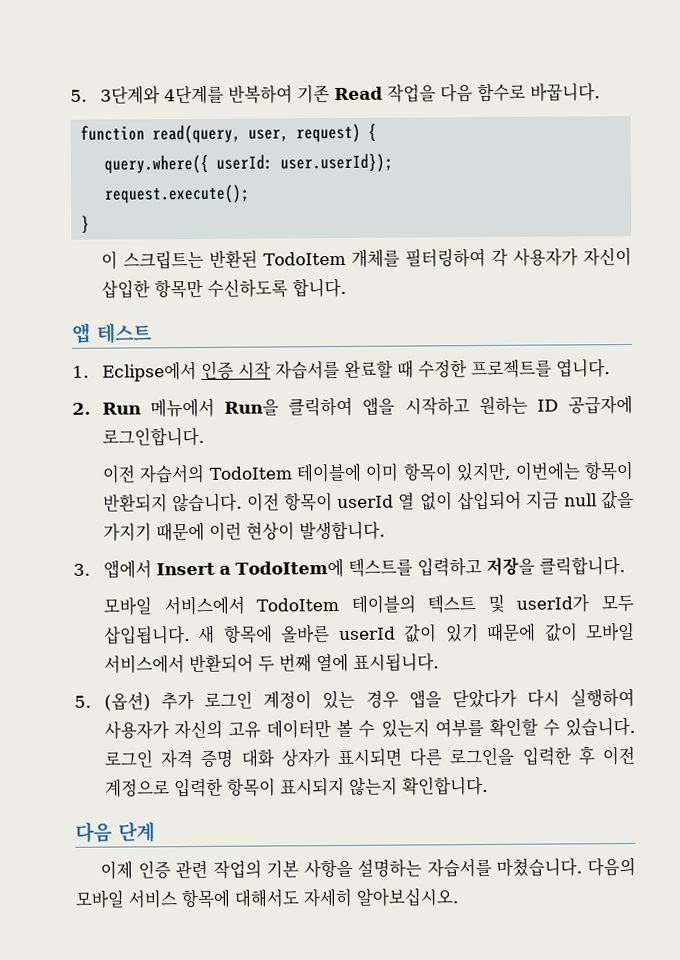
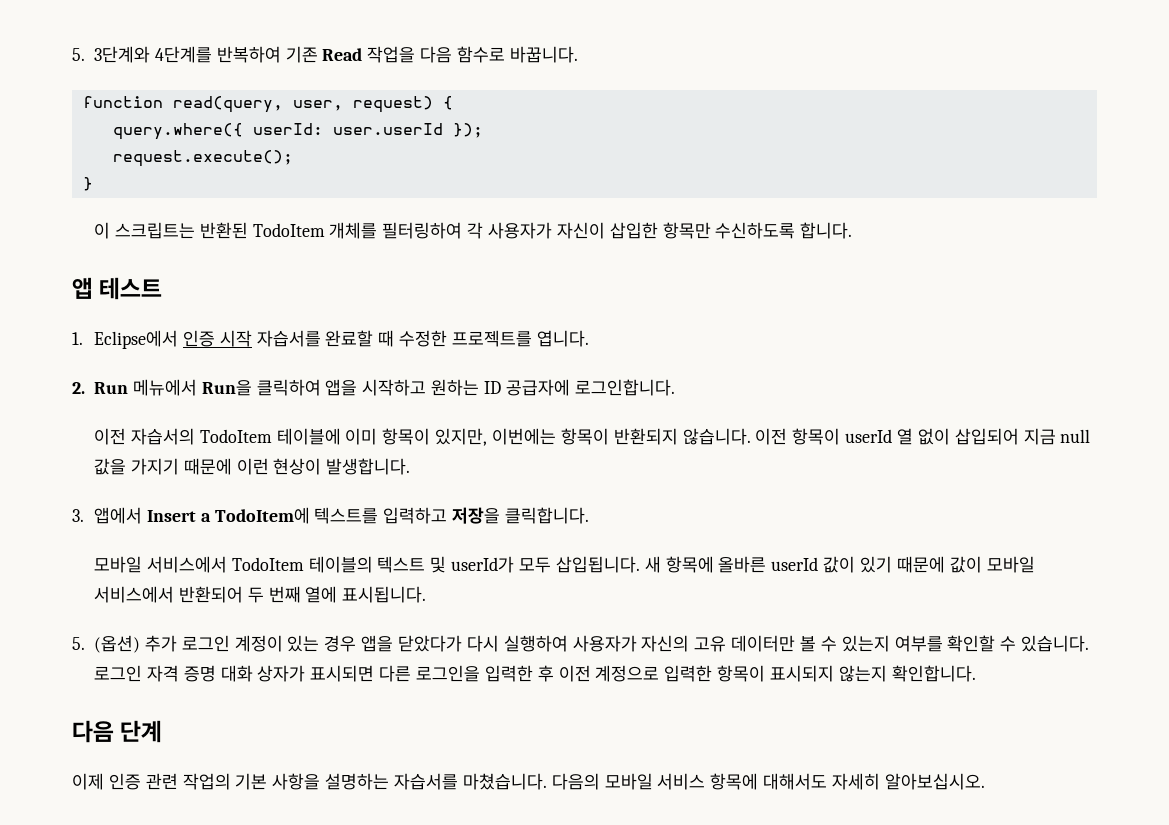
- query.where({ userId: user.userId});
+ query.where({ userId: user.userId });

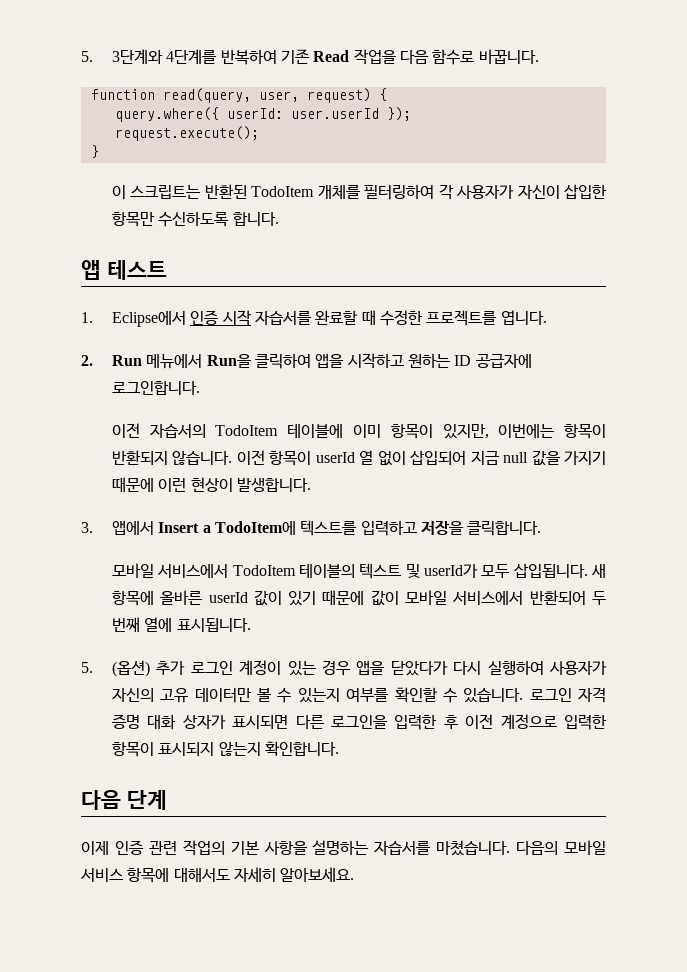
- 다음의 모바일 서비스 항목에 대해서도 자세히 알아보십시오.
+ 다음의 모바일 서비스 항목에 대해서도 자세히 알아보세요.

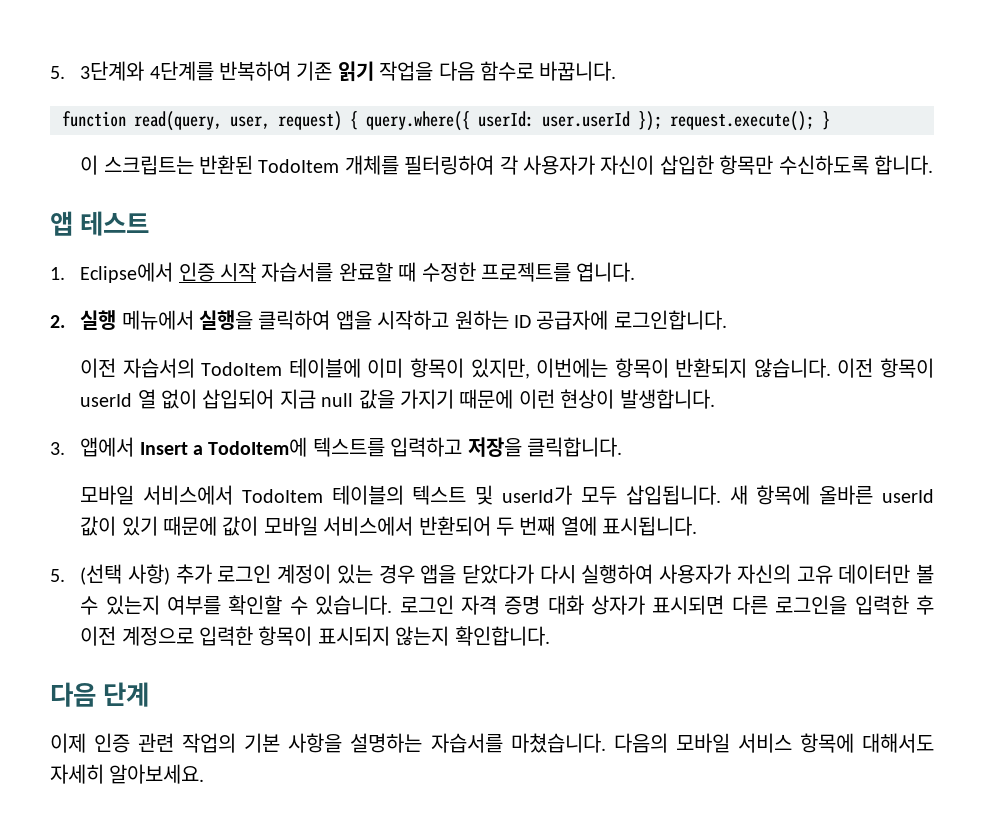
- 5. 3단계와 4단계를 반복하여 기존 Read 작업을 다음 함수로 바꿉니다.
+ 5. 3단계와 4단계를 반복하여 기존 읽기 작업을 다음 함수로 바꿉니다.
- function read(query, user, request) {
- query.where({ userId: user.userId });
- request.execute();
- }
+ function read(query, user, request) { query.where({ userId: user.userId }); request.execute(); }
- 2. Run 메뉴에서 Run을 클릭하여 앱을 시작하고 원하는 ID 공급자에 로그인합니다.
+ 2. 실행 메뉴에서 실행을 클릭하여 앱을 시작하고 원하는 ID 공급자에 로그인합니다.
- 5. (옵션) 추가 로그인 계정이 있는 경우 앱을 닫았다가 다시 실행하여 사용자가 자신의 고유 데이터만 볼 수 있는지 여부를 확인할 수 있습니다.
+ 5. (선택 사항) 추가 로그인 계정이 있는 경우 앱을 닫았다가 다시 실행하여 사용자가 자신의 고유 데이터만 볼 수 있는지 여부를 확인할 수 있습니다.

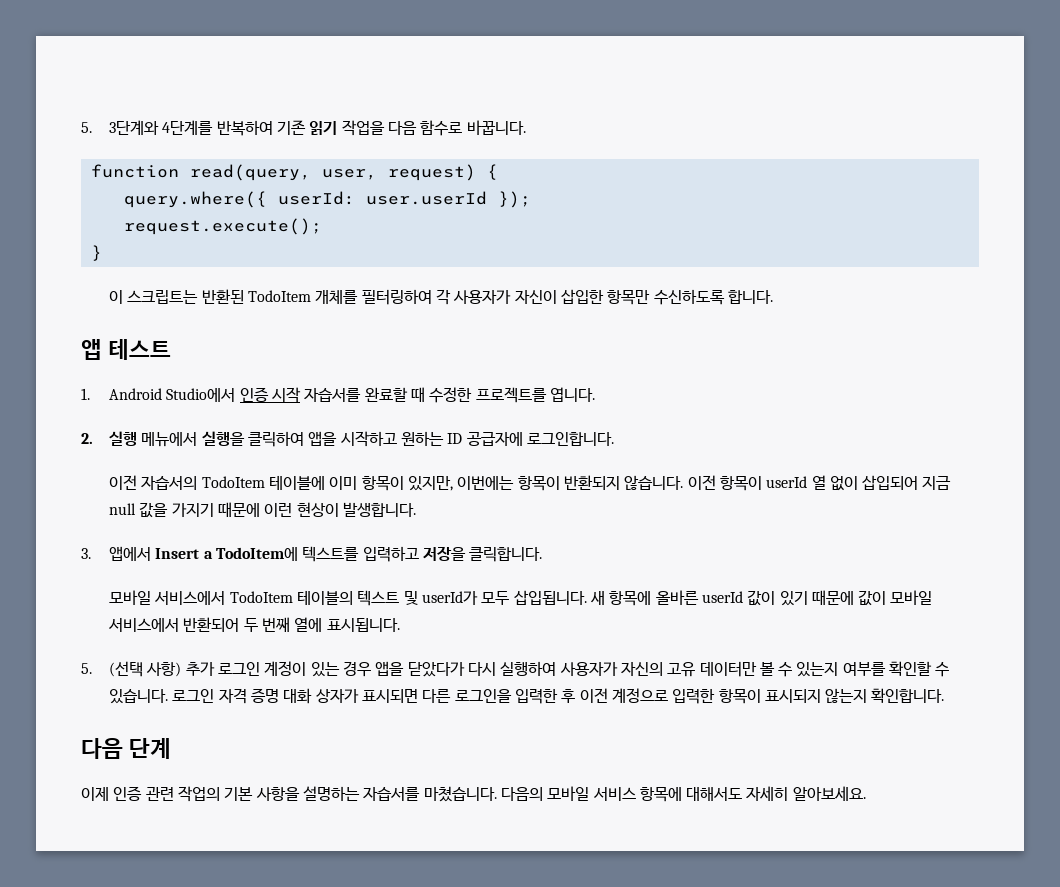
- function read(query, user, request) { query.where({ userId: user.userId }); request.execute(); }
+ function read(query, user, request) {
+ query.where({ userId: user.userId });
+ request.execute();
+ }
- 1. Eclipse에서 인증 시작 자습서를 완료할 때 수정한 프로젝트를 엽니다.
+ 1. Android Studio에서 인증 시작 자습서를 완료할 때 수정한 프로젝트를 엽니다.

